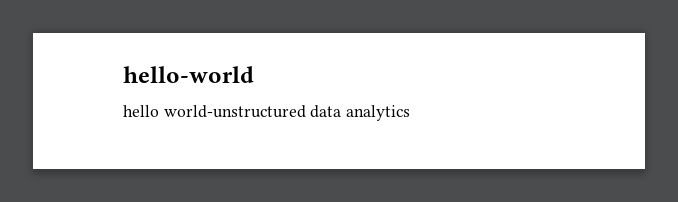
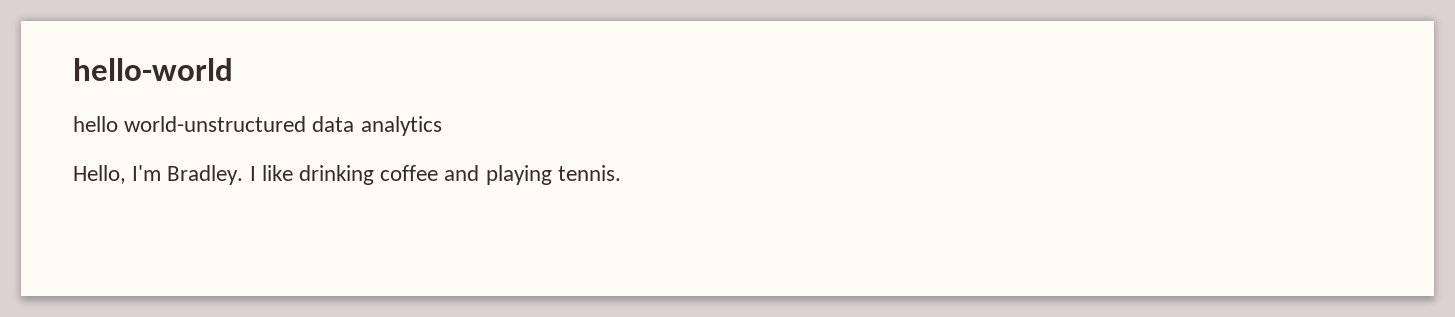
+ Hello, I'm Bradley. I like drinking coffee and playing tennis.

